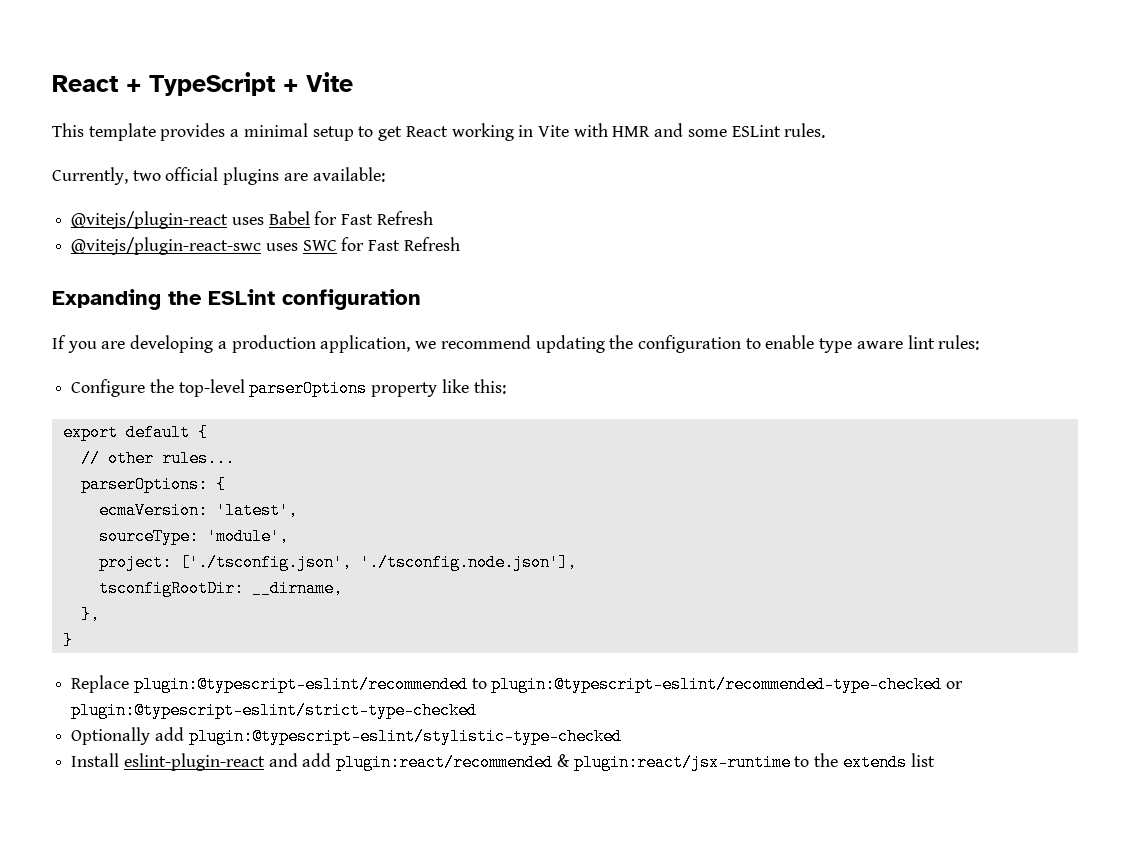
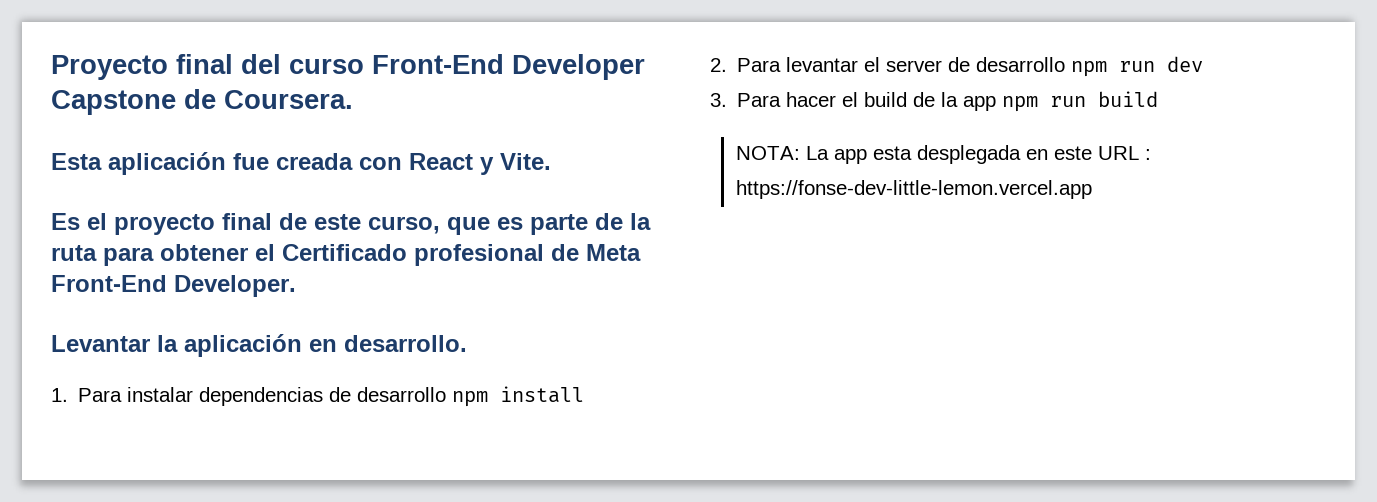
- React + TypeScript + Vite
- This template provides a minimal setup to get React working in Vite with HMR and some ESLint rules.
- Currently, two official plugins are available:
- @vitejs/plugin-react uses Babel for Fast Refresh
- @vitejs/plugin-react-swc uses SWC for Fast Refresh
- Expanding the ESLint configuration
- If you are developing a production application, we recommend updating the configuration to enable type aware lint rules:
- Configure the top-level parserOptions property like this:
- export default {
- // other rules...
- parserOptions: {
- ecmaVersion: 'latest',
- sourceType: 'module',
- project: ['./tsconfig.json', './tsconfig.node.json'],
- tsconfigRootDir: __dirname,
- },
- }
- Replace plugin:@typescript-eslint/recommended to plugin:@typescript-eslint/recommended-type-checked or plugin:@typescript-eslint/strict-type-checked
- Optionally add plugin:@typescript-eslint/stylistic-type-checked
- Install eslint-plugin-react and add plugin:react/recommended & plugin:react/jsx-runtime to the extends list
+ Proyecto final del curso Front-End Developer Capstone de Coursera.
+ Esta aplicación fue creada con React y Vite.
+ Es el proyecto final de este curso, que es parte de la ruta para obtener el Certificado profesional de Meta Front-End Developer.
+ Levantar la aplicación en desarrollo.
+ 1. Para instalar dependencias de desarrollo npm install
+ 2. Para levantar el server de desarrollo npm run dev
+ 3. Para hacer el build de la app npm run build
+ NOTA: La app esta desplegada en este URL : https://fonse-dev-little-lemon.vercel.app

